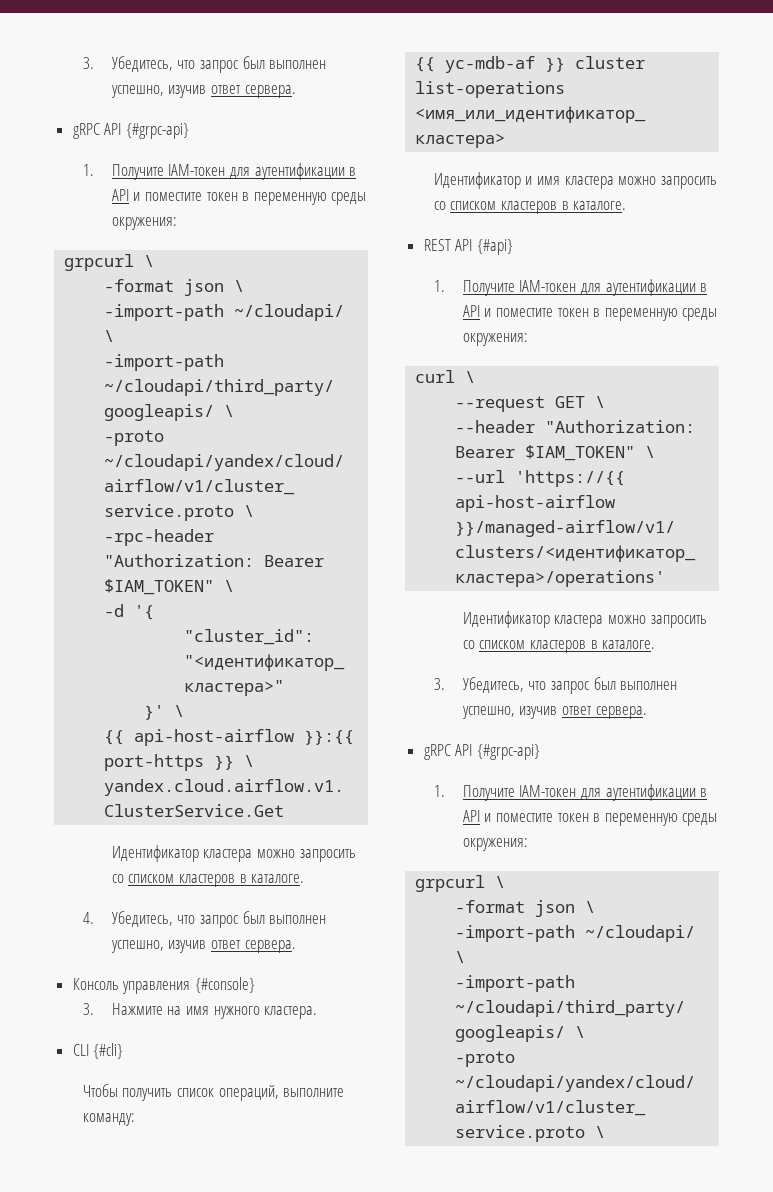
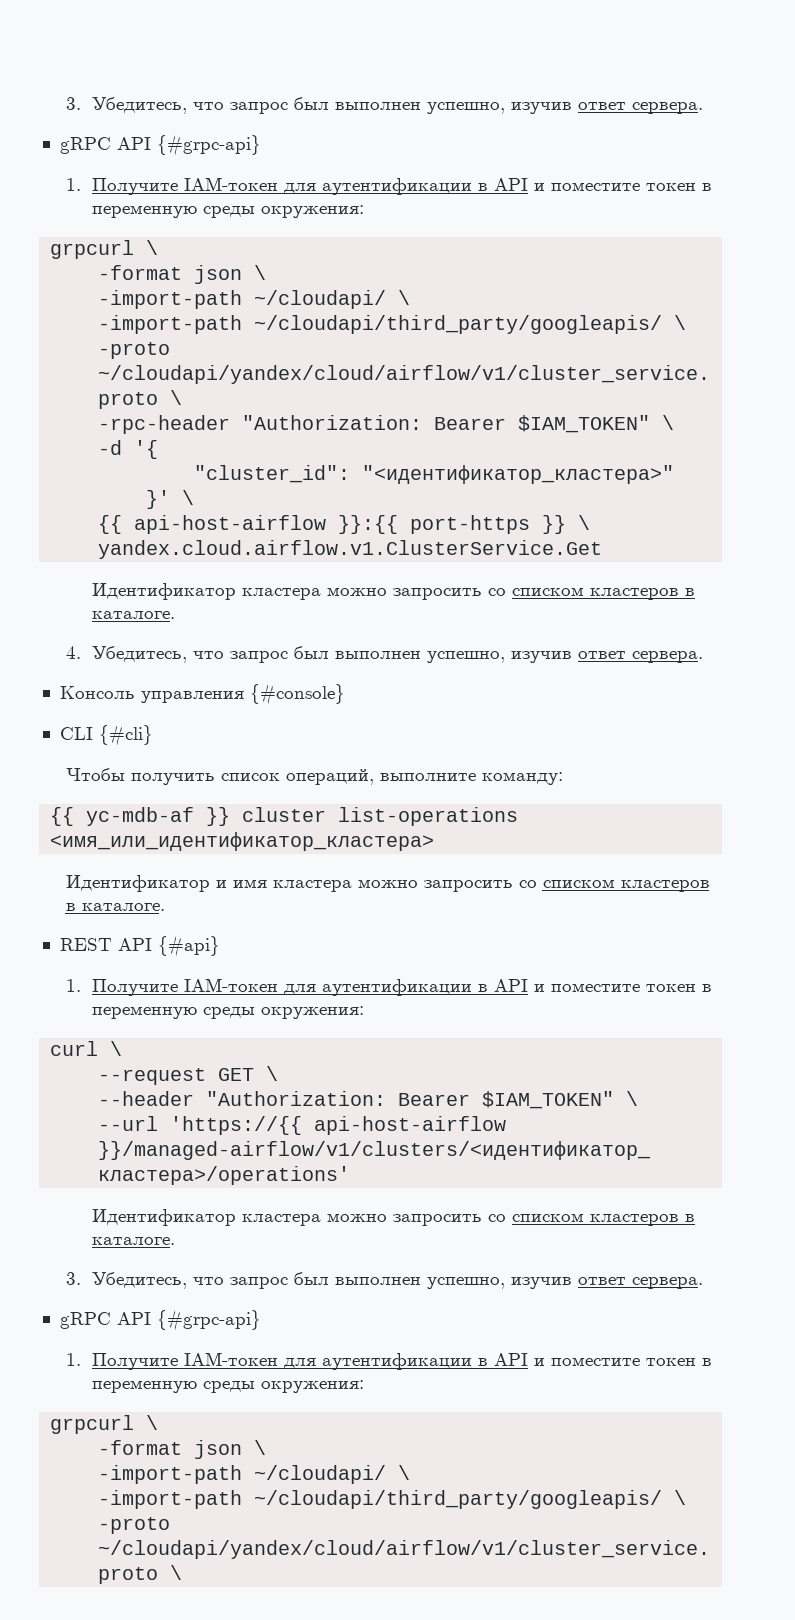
- 3. Нажмите на имя нужного кластера.

